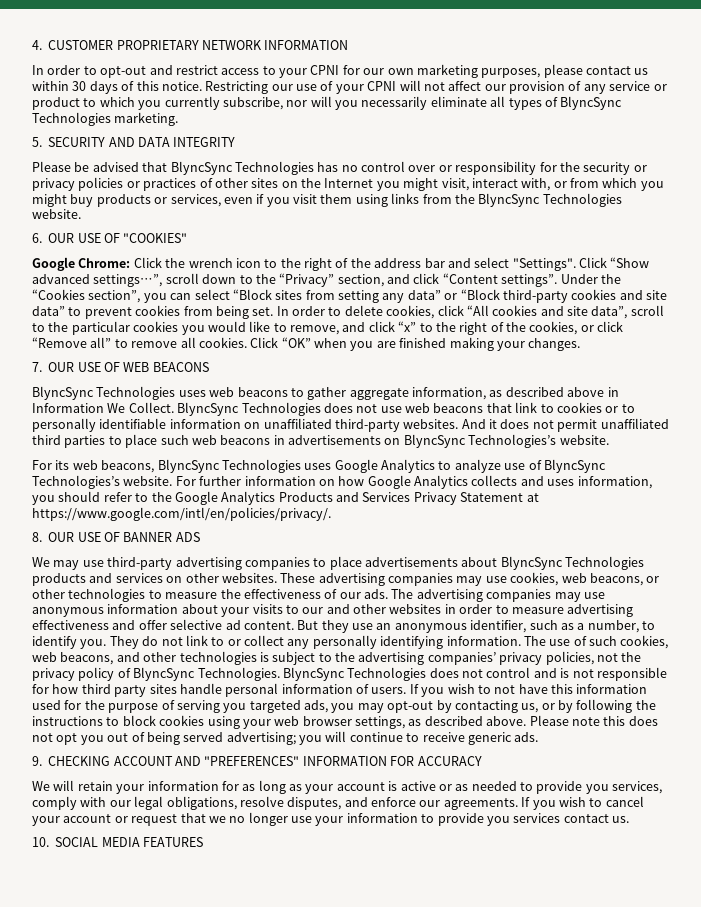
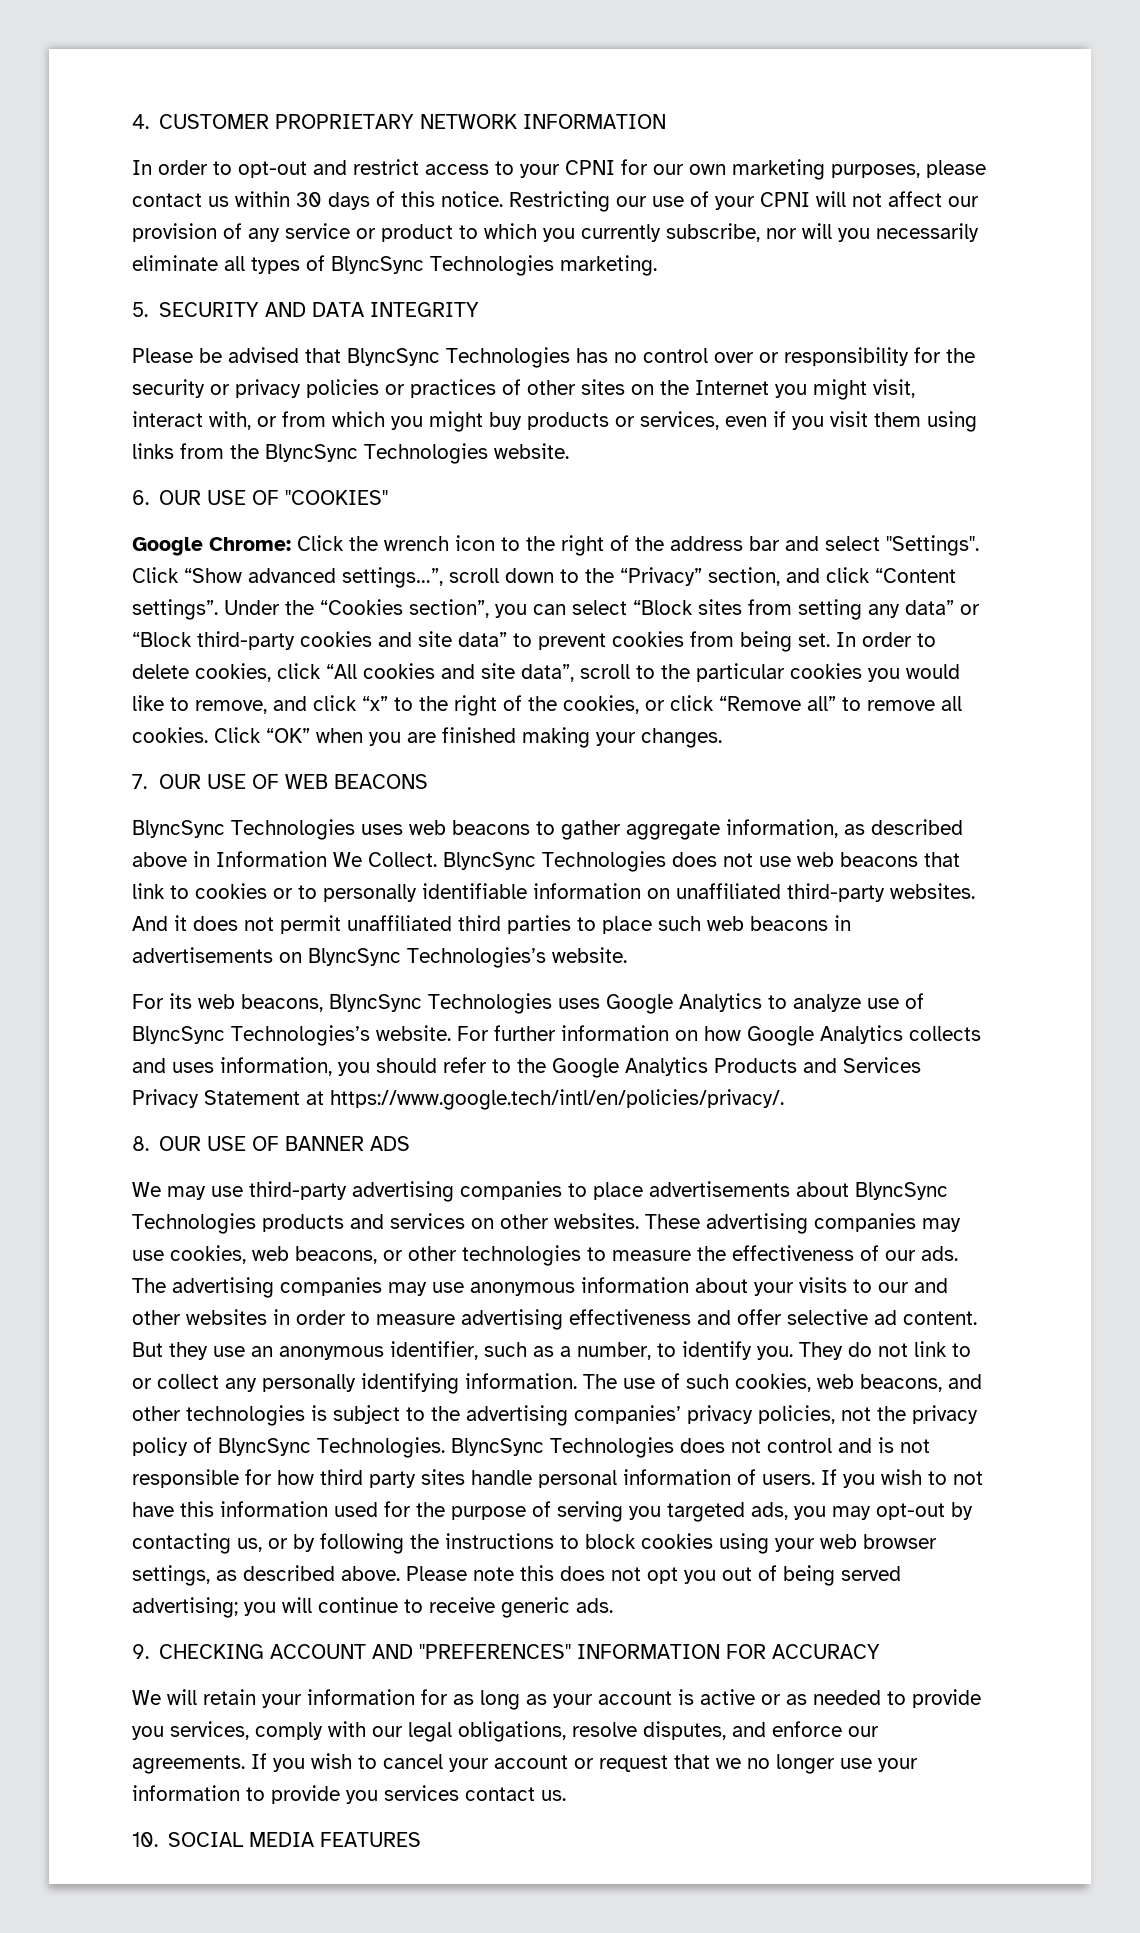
- For further information on how Google Analytics collects and uses information, you should refer to the Google Analytics Products and Services Privacy Statement at https://www.google.com/intl/en/policies/privacy/.
+ For further information on how Google Analytics collects and uses information, you should refer to the Google Analytics Products and Services Privacy Statement at https://www.google.tech/intl/en/policies/privacy/.

